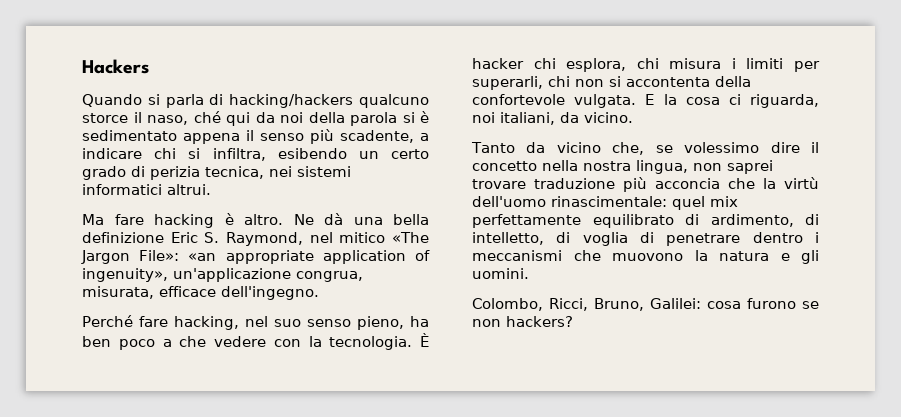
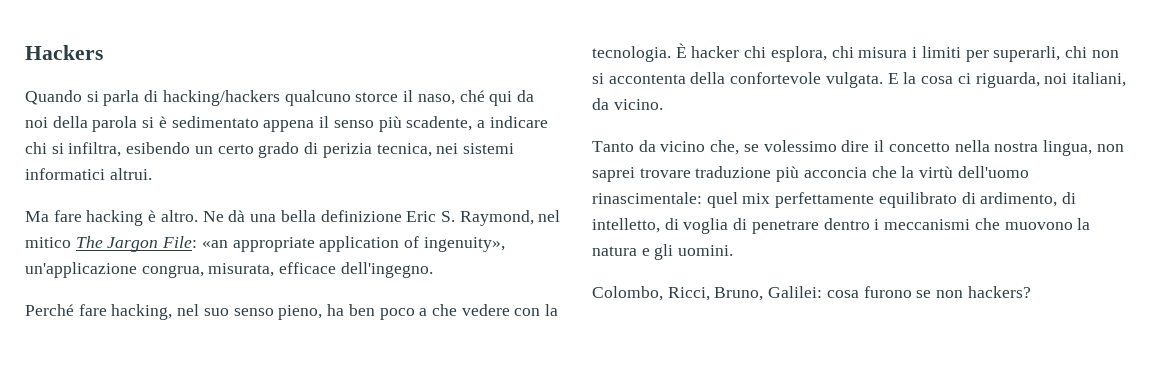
- Ne dà una bella definizione Eric S. Raymond, nel mitico «The Jargon File»: «an appropriate application of ingenuity», un'applicazione congrua, misurata, efficace dell'ingegno.
+ Ne dà una bella definizione Eric S. Raymond, nel mitico The Jargon File: «an appropriate application of ingenuity», un'applicazione congrua, misurata, efficace dell'ingegno.

